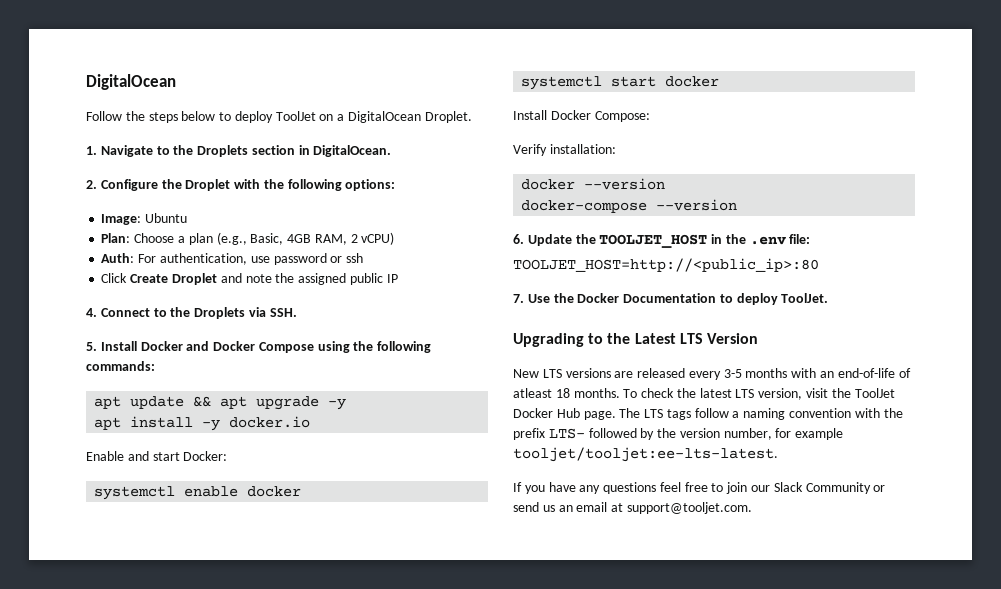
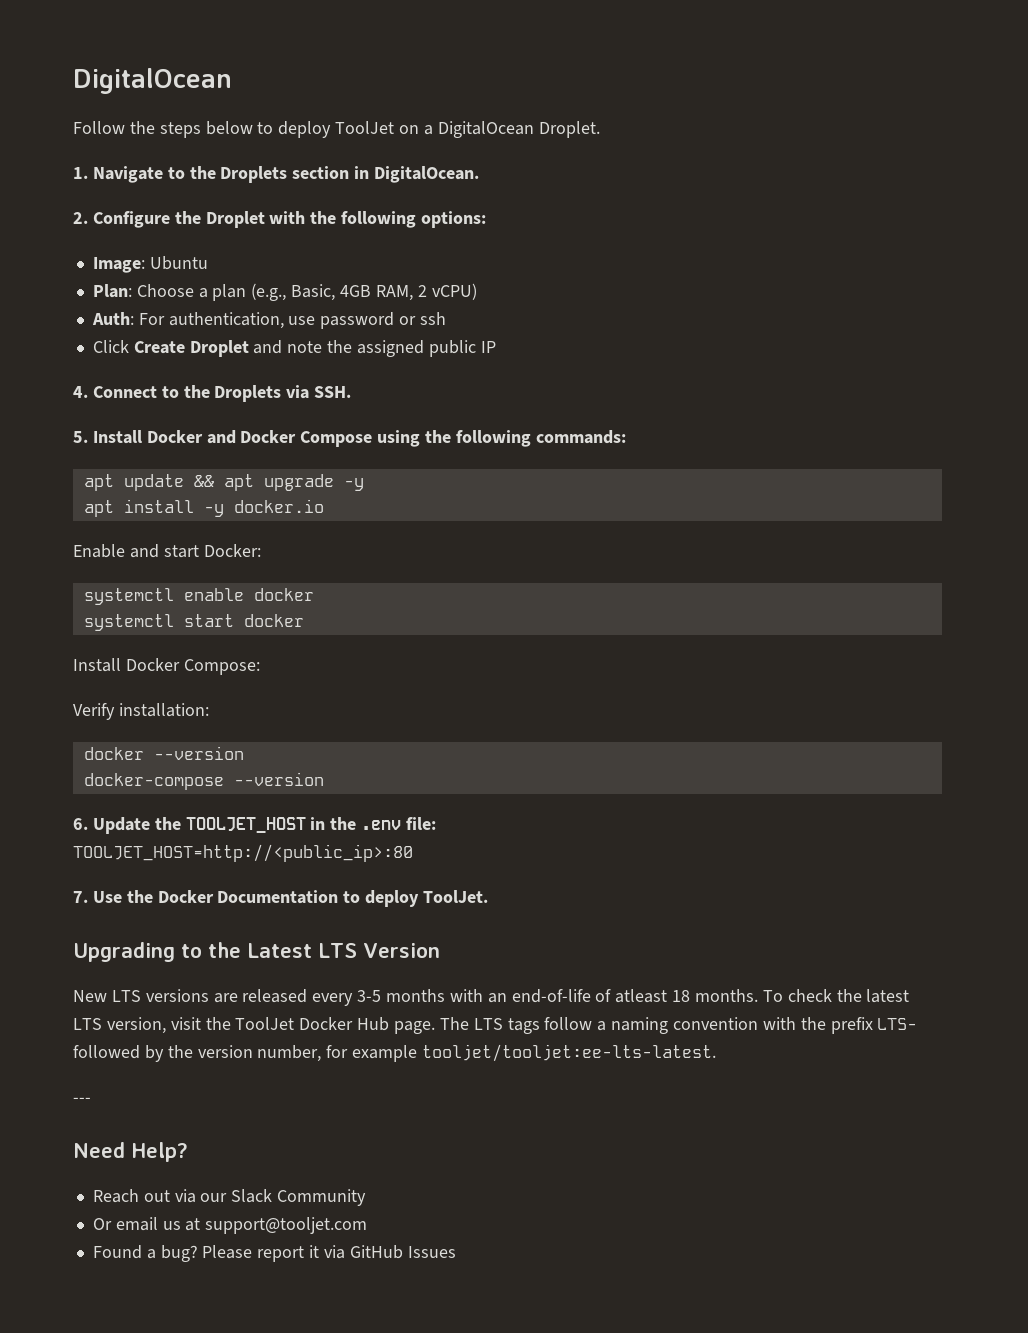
- If you have any questions feel free to join our Slack Community or send us an email at support@tooljet.com.
+ ---
+ Need Help?
+ Reach out via our Slack Community
+ Or email us at support@tooljet.com
+ Found a bug? Please report it via GitHub Issues

